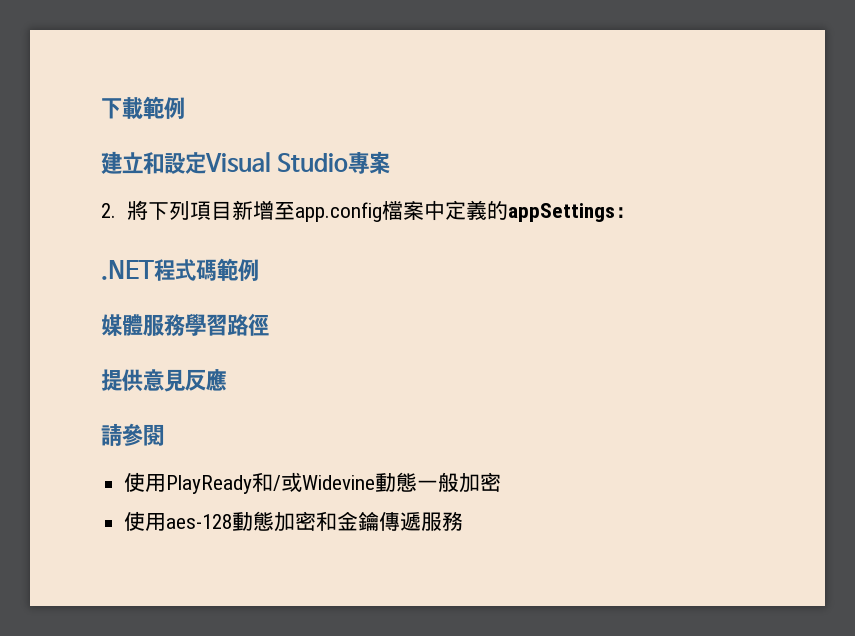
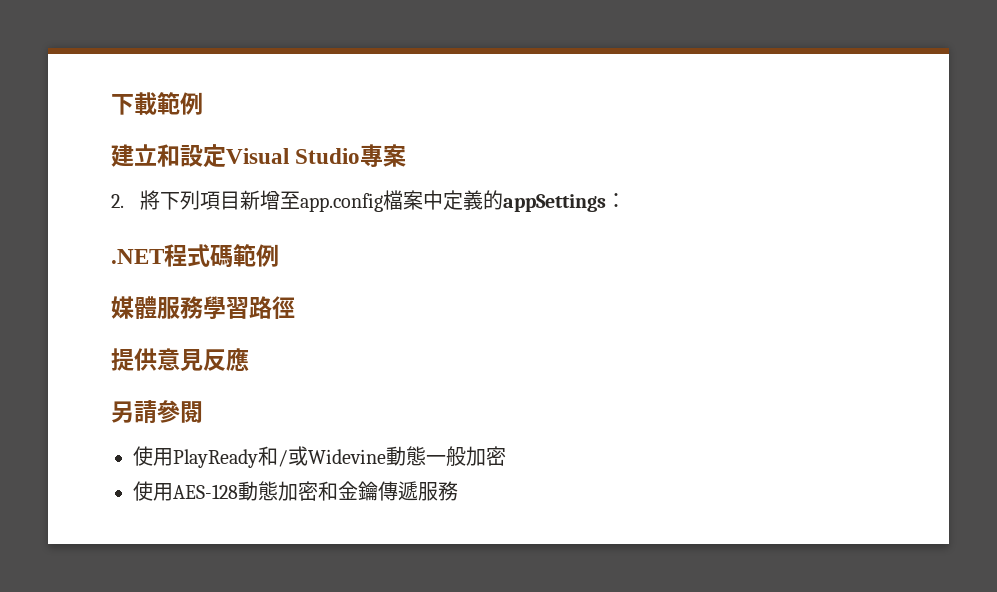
- 請參閱
+ 另請參閱
- 使用aes-128動態加密和金鑰傳遞服務
+ 使用AES-128動態加密和金鑰傳遞服務

